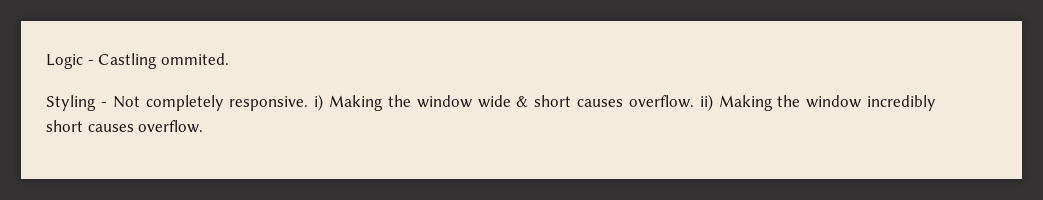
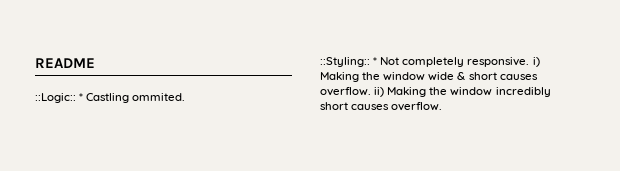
- Logic - Castling ommited.
+ README
+ ::Logic:: * Castling ommited.
- Styling - Not completely responsive. i) Making the window wide & short causes overflow. ii) Making the window incredibly short causes overflow.
+ ::Styling:: * Not completely responsive. i) Making the window wide & short causes overflow. ii) Making the window incredibly short causes overflow.

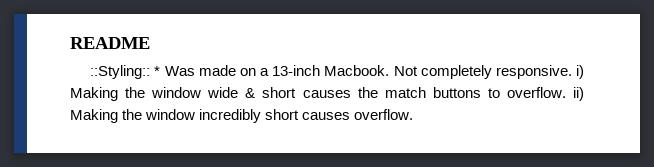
- ::Logic:: * Castling ommited.
- ::Styling:: * Not completely responsive. i) Making the window wide & short causes overflow. ii) Making the window incredibly short causes overflow.
+ ::Styling:: * Was made on a 13-inch Macbook. Not completely responsive. i) Making the window wide & short causes the match buttons to overflow. ii) Making the window incredibly short causes overflow.

